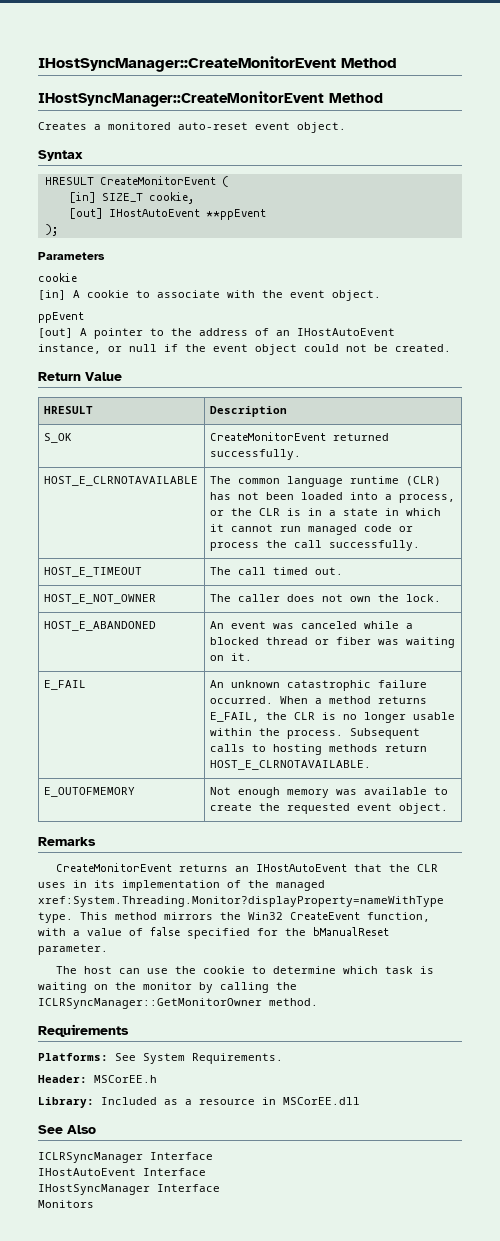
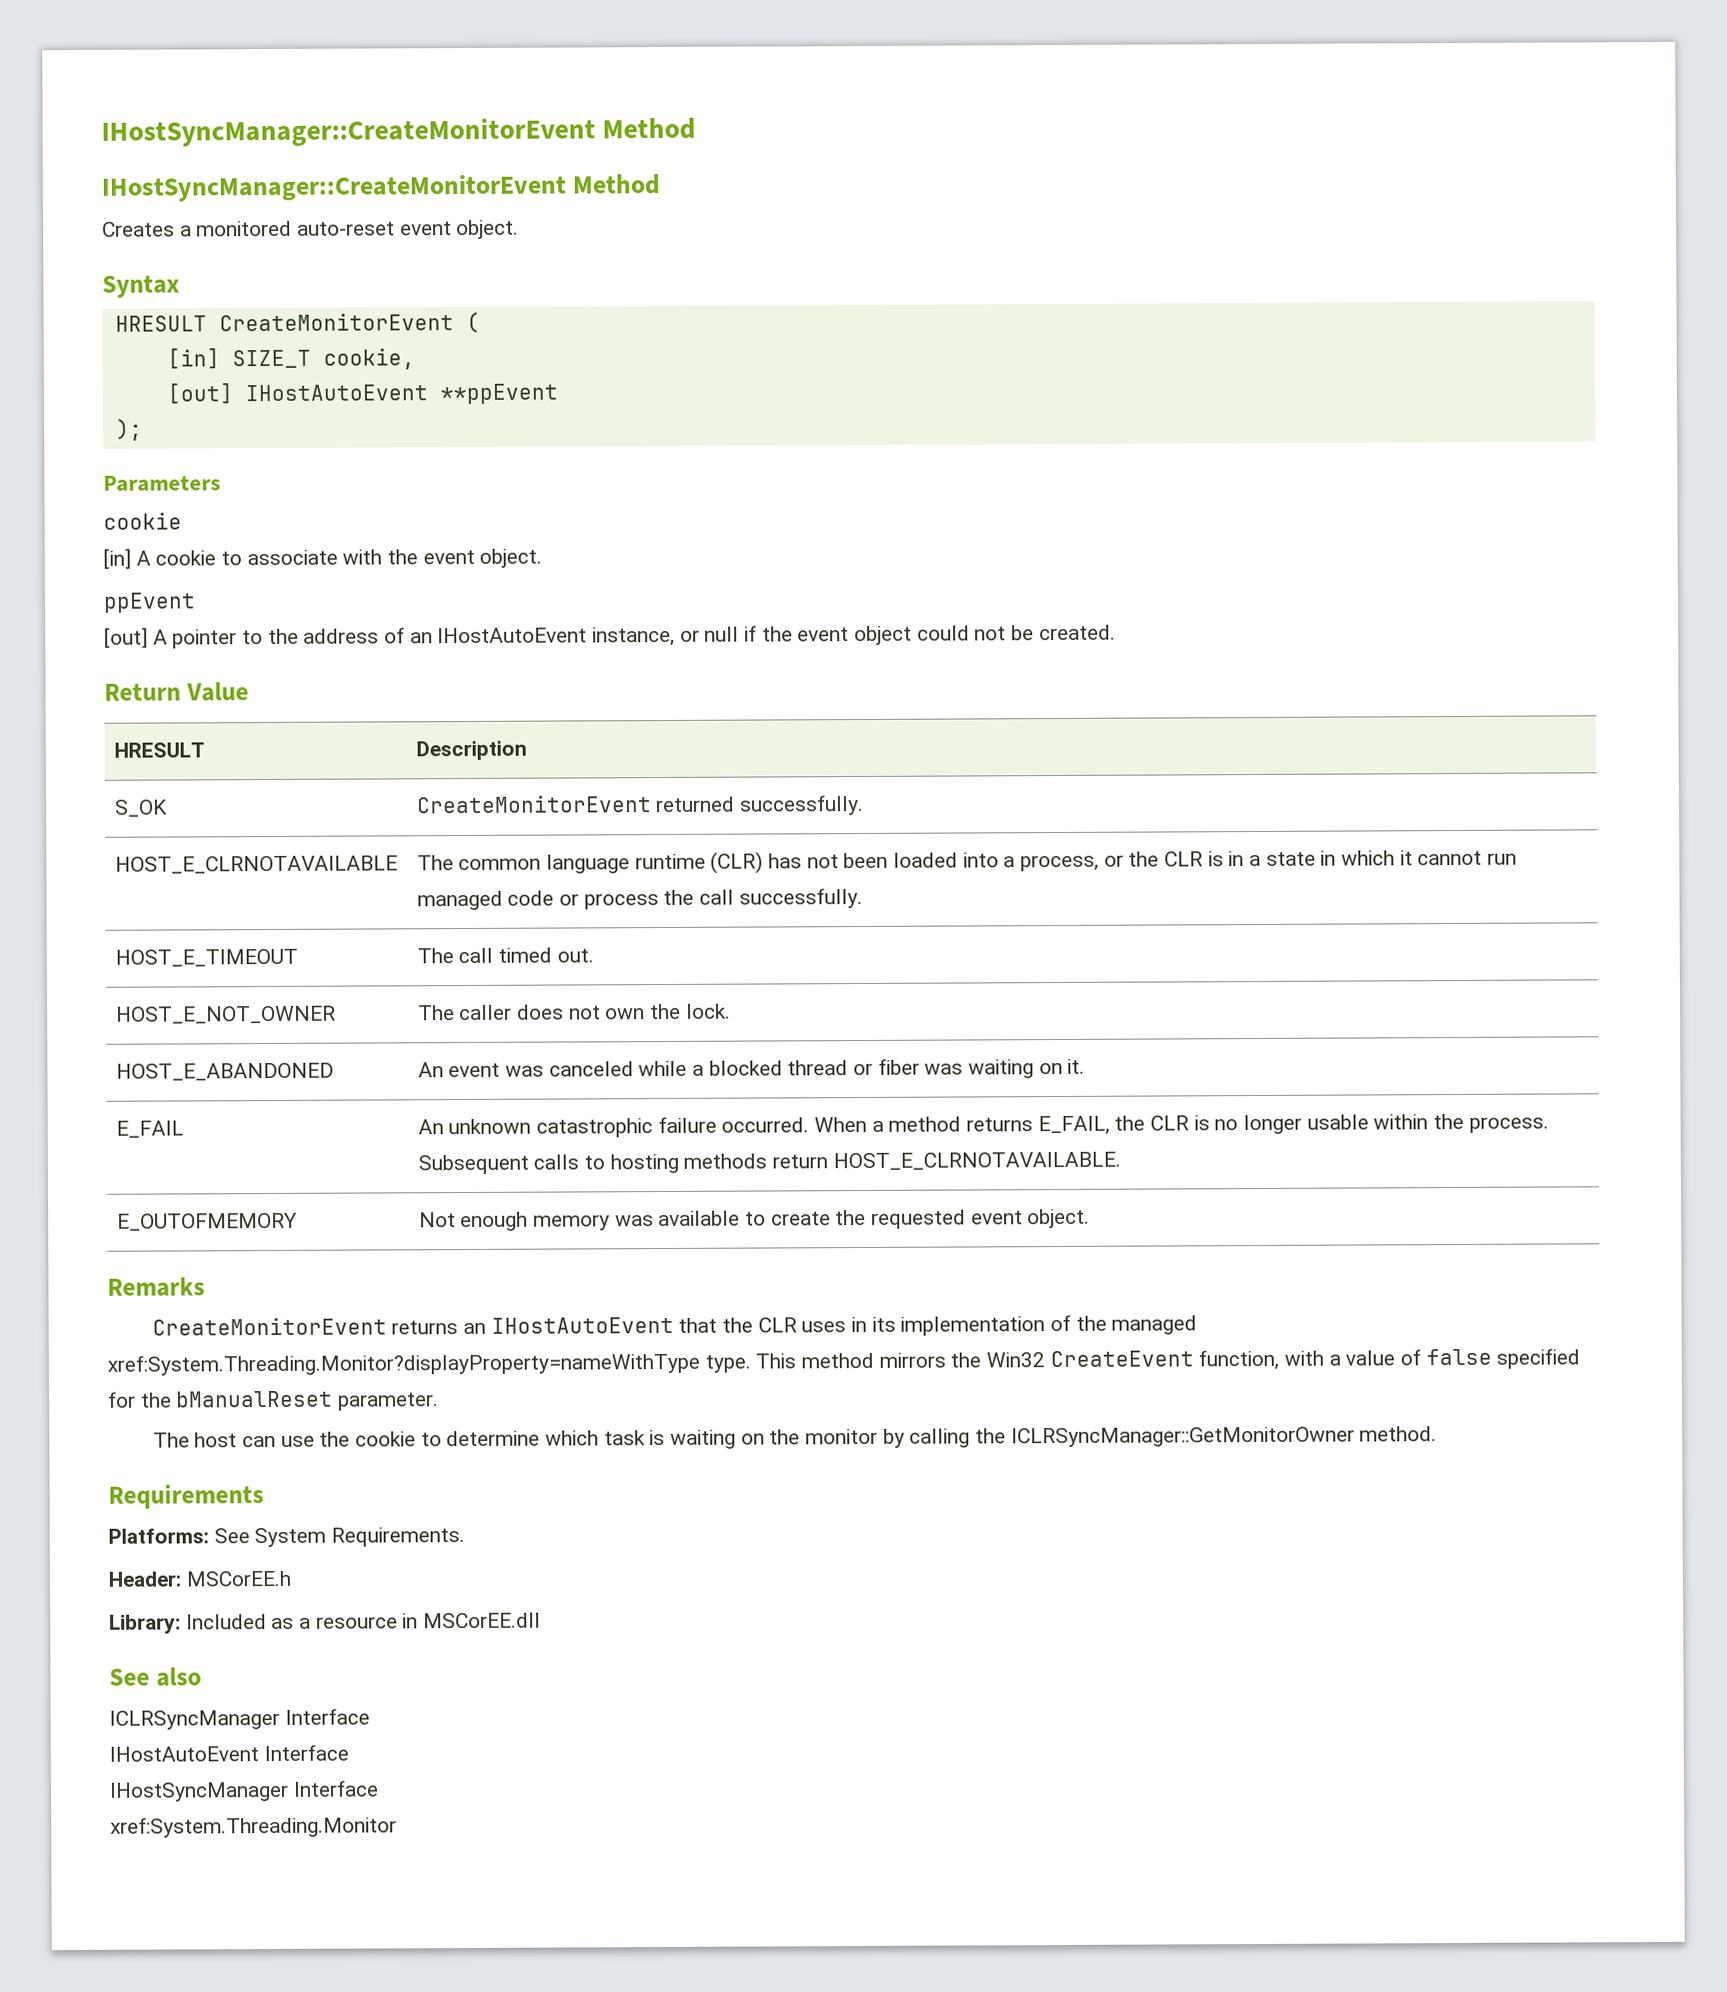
- See Also
+ See also
- Monitors
+ xref:System.Threading.Monitor

